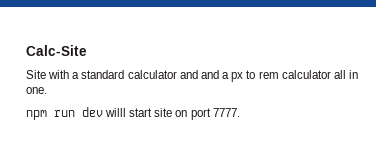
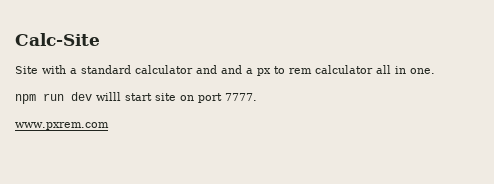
+ www.pxrem.com

